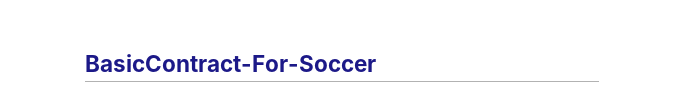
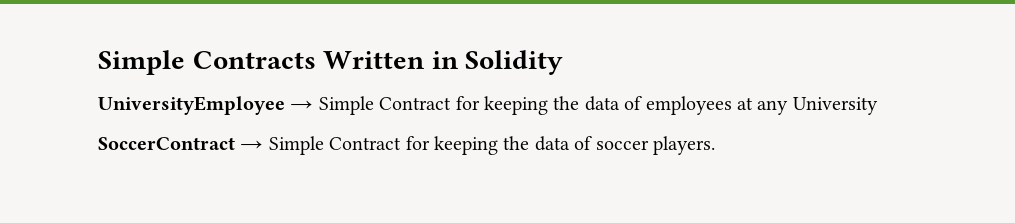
- BasicContract-For-Soccer
+ Simple Contracts Written in Solidity
+ UniversityEmployee → Simple Contract for keeping the data of employees at any University
+ SoccerContract → Simple Contract for keeping the data of soccer players.

